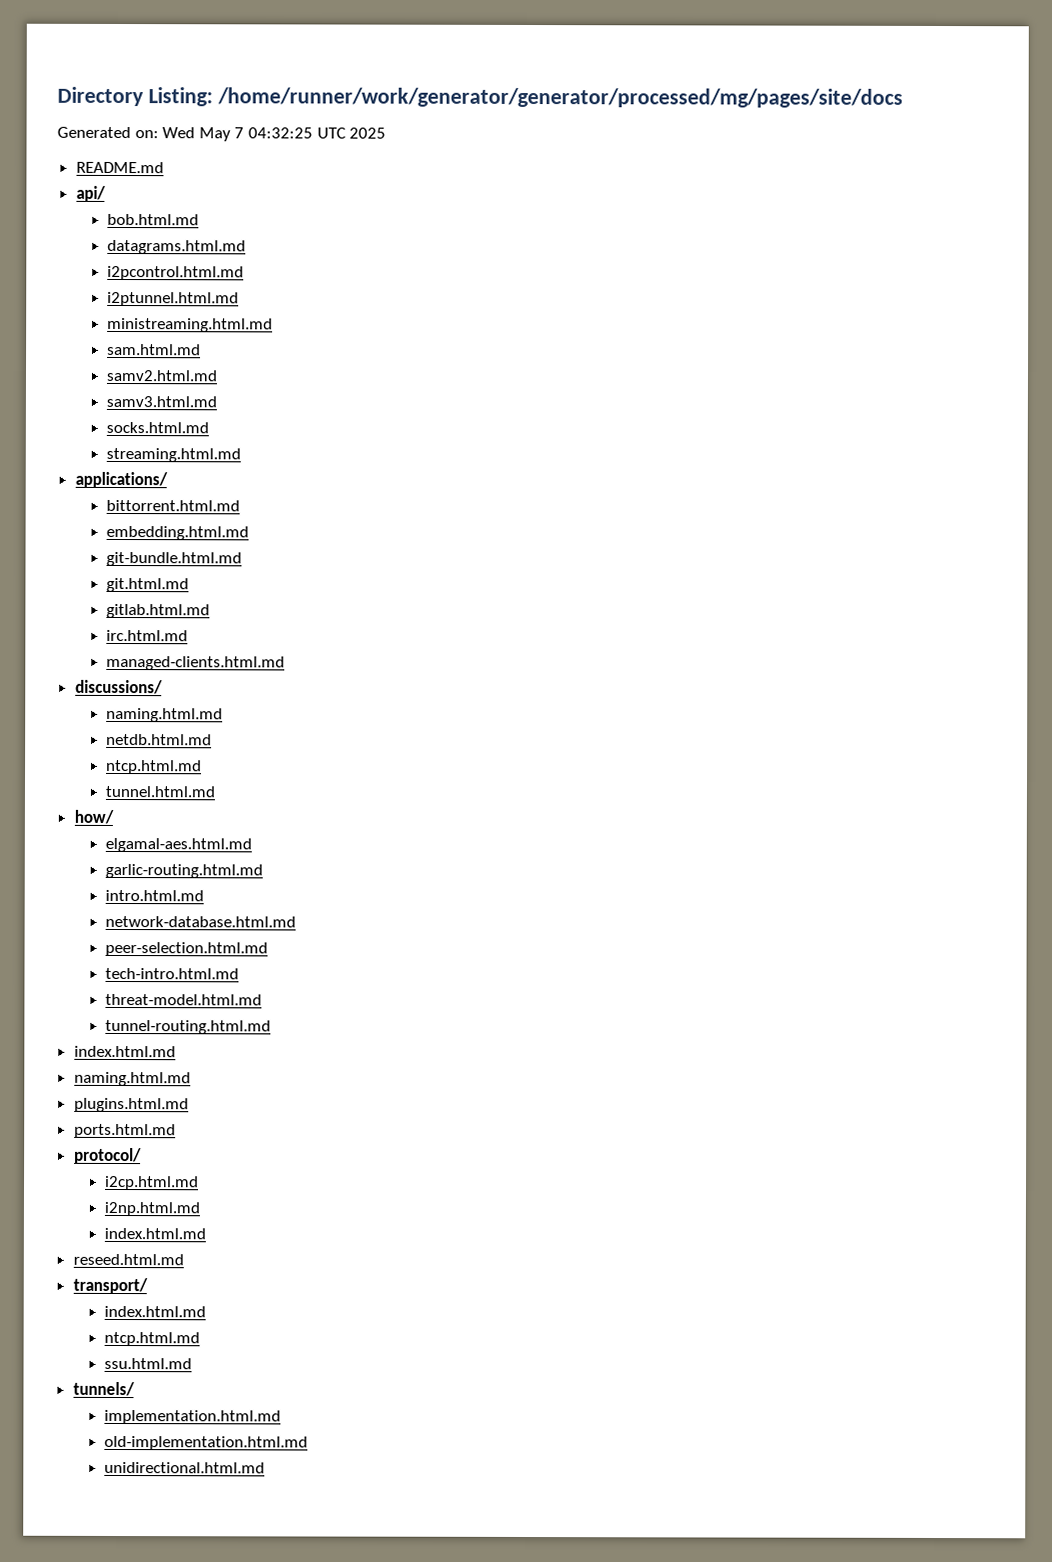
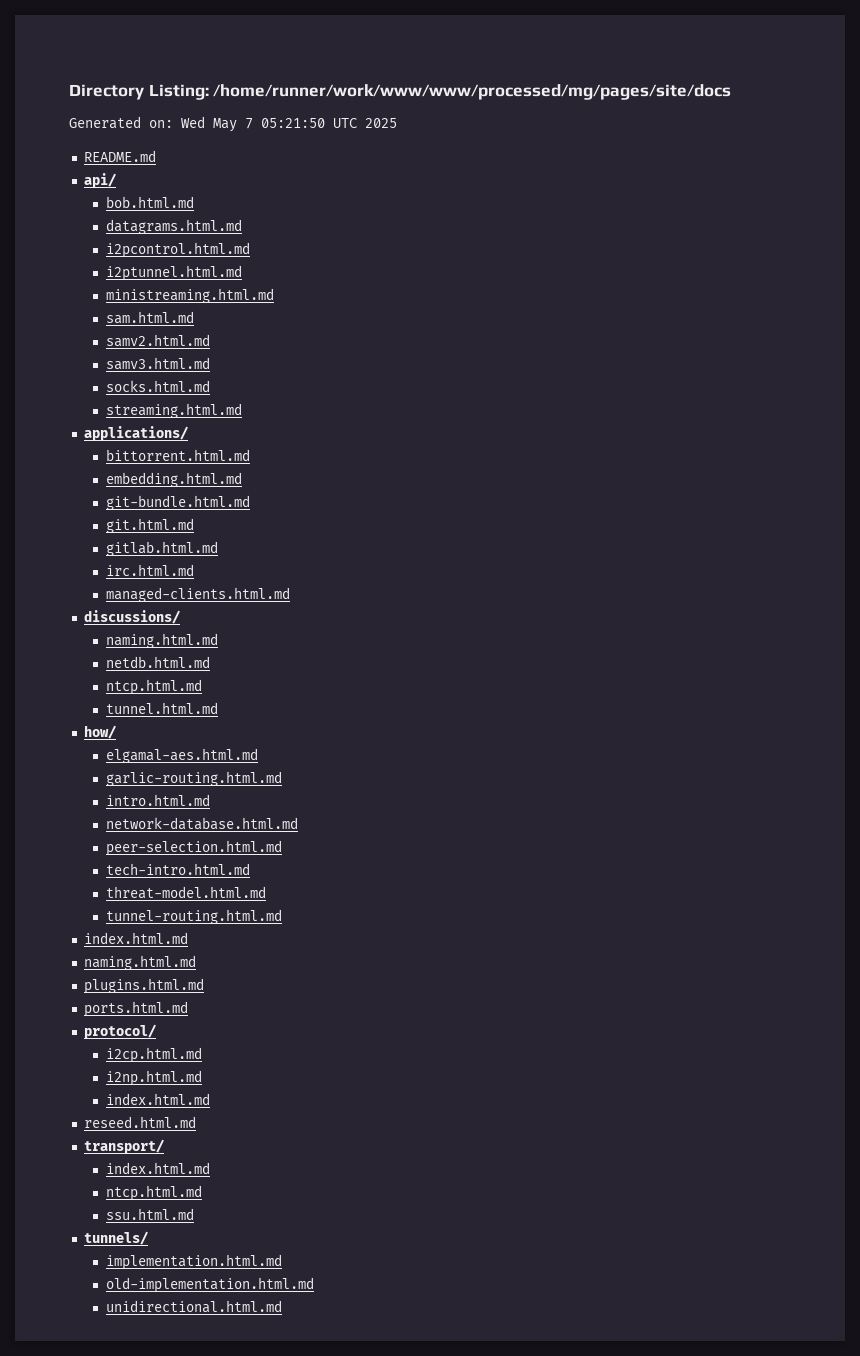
- Directory Listing: /home/runner/work/generator/generator/processed/mg/pages/site/docs
+ Directory Listing: /home/runner/work/www/www/processed/mg/pages/site/docs
- Generated on: Wed May 7 04:32:25 UTC 2025
+ Generated on: Wed May 7 05:21:50 UTC 2025

